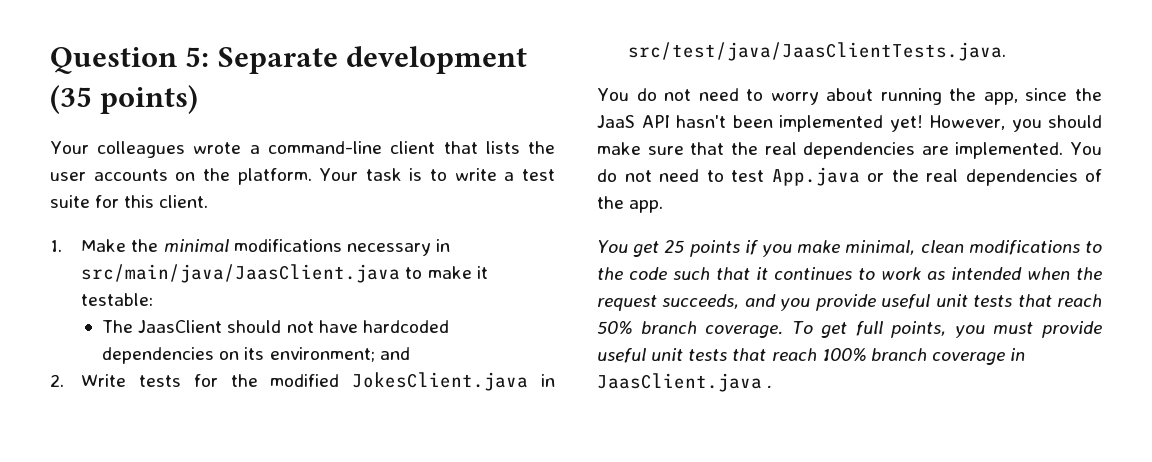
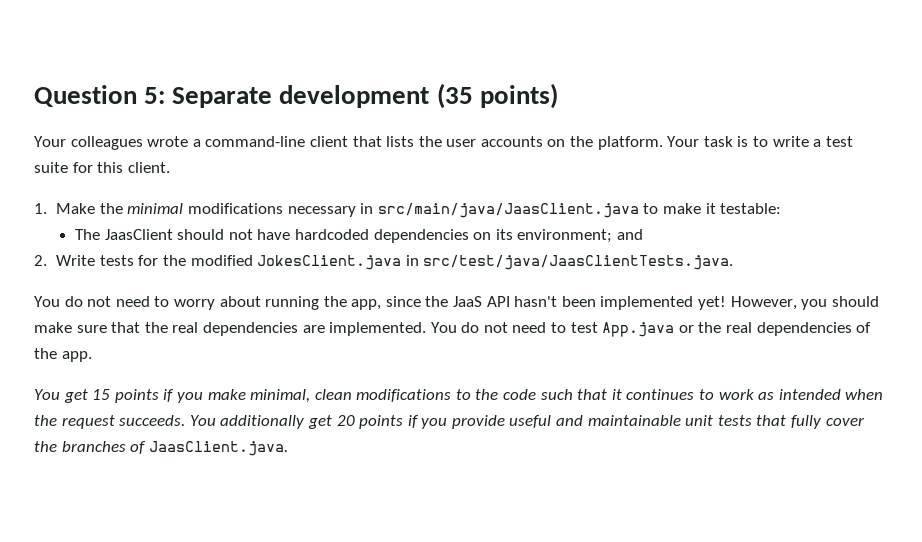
- You get 25 points if you make minimal, clean modifications to the code such that it continues to work as intended when the request succeeds, and you provide useful unit tests that reach 50% branch coverage. To get full points, you must provide useful unit tests that reach 100% branch coverage in JaasClient.java .
+ You get 15 points if you make minimal, clean modifications to the code such that it continues to work as intended when the request succeeds. You additionally get 20 points if you provide useful and maintainable unit tests that fully cover the branches of JaasClient.java.

